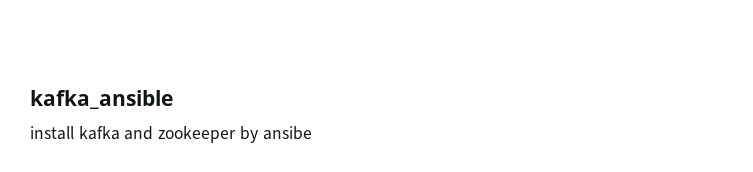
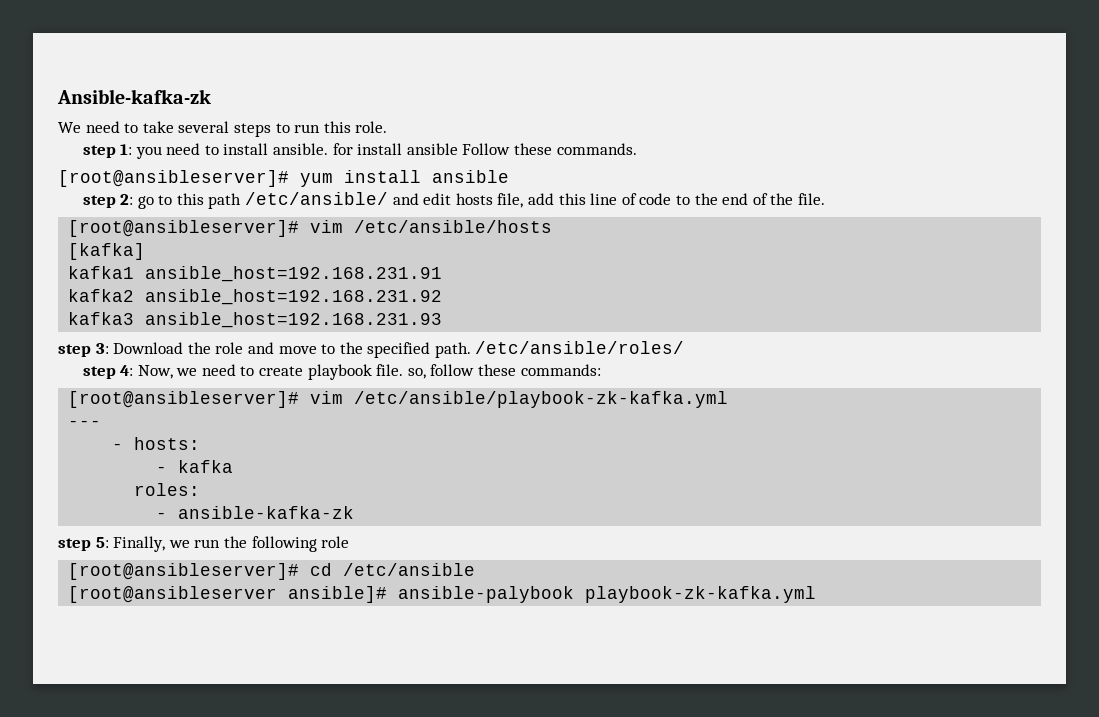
- kafka_ansible
- install kafka and zookeeper by ansibe
+ Ansible-kafka-zk
+ We need to take several steps to run this role.
+ step 1: you need to install ansible. for install ansible Follow these commands.
+ [root@ansibleserver]# yum install ansible
+ step 2: go to this path /etc/ansible/ and edit hosts file, add this line of code to the end of the file.
+ [root@ansibleserver]# vim /etc/ansible/hosts
+ [kafka]
+ kafka1 ansible_host=192.168.231.91
+ kafka2 ansible_host=192.168.231.92
+ kafka3 ansible_host=192.168.231.93
+ step 3: Download the role and move to the specified path. /etc/ansible/roles/
+ step 4: Now, we need to create playbook file. so, follow these commands:
+ [root@ansibleserver]# vim /etc/ansible/playbook-zk-kafka.yml
+ ---
+ - hosts:
+ - kafka
+ roles:
+ - ansible-kafka-zk
+ step 5: Finally, we run the following role
+ [root@ansibleserver]# cd /etc/ansible
+ [root@ansibleserver ansible]# ansible-palybook playbook-zk-kafka.yml

